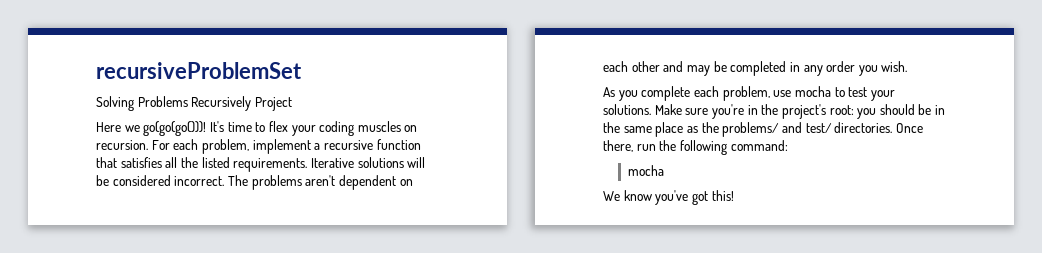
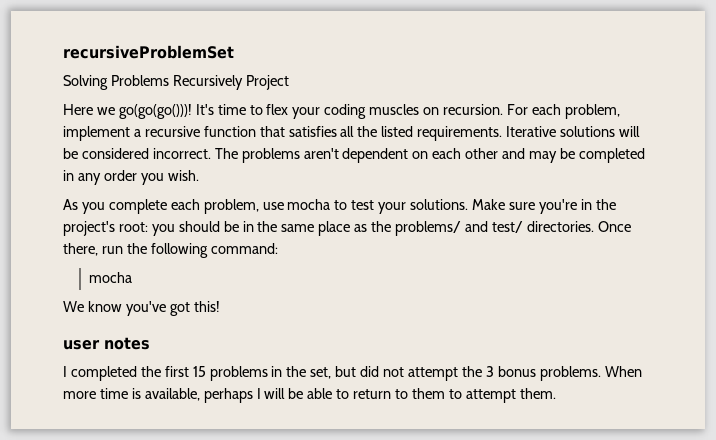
+ user notes
+ I completed the first 15 problems in the set, but did not attempt the 3 bonus problems. When more time is available, perhaps I will be able to return to them to attempt them.

